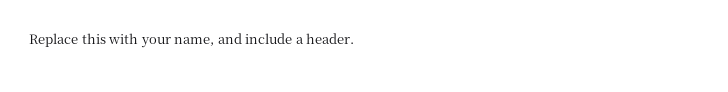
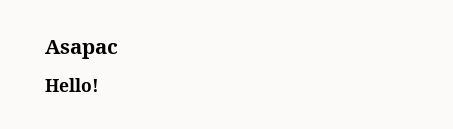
- Replace this with your name, and include a header.
+ Asapac
+ Hello!

